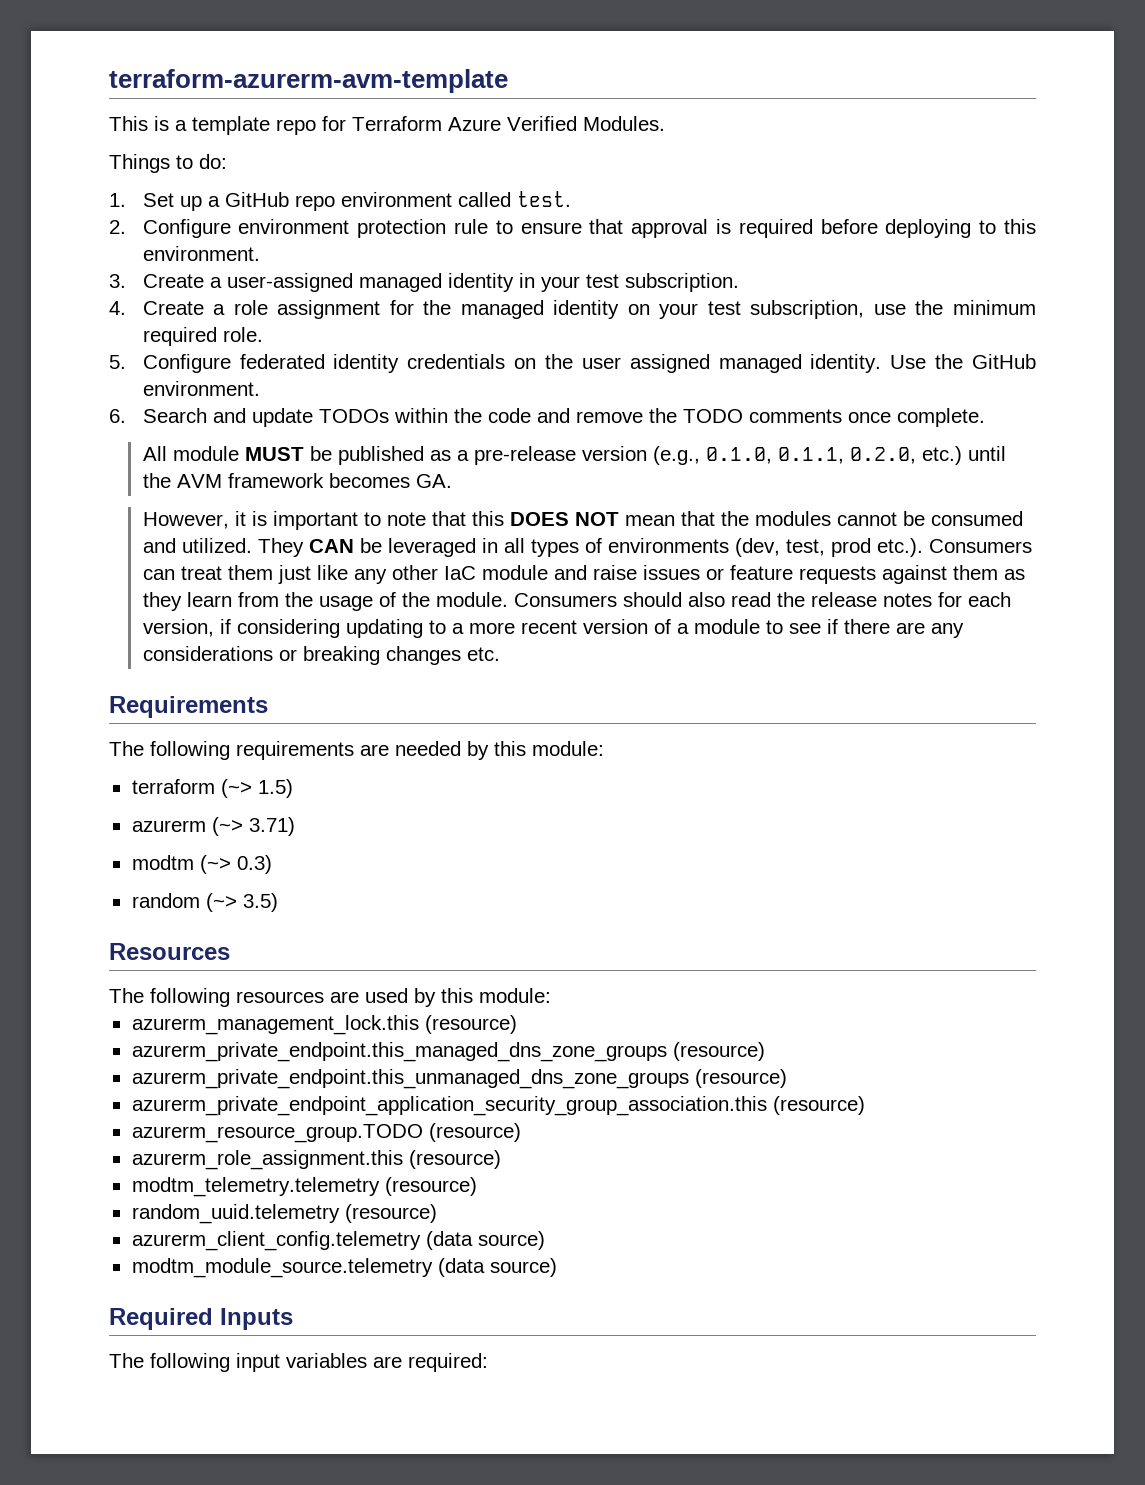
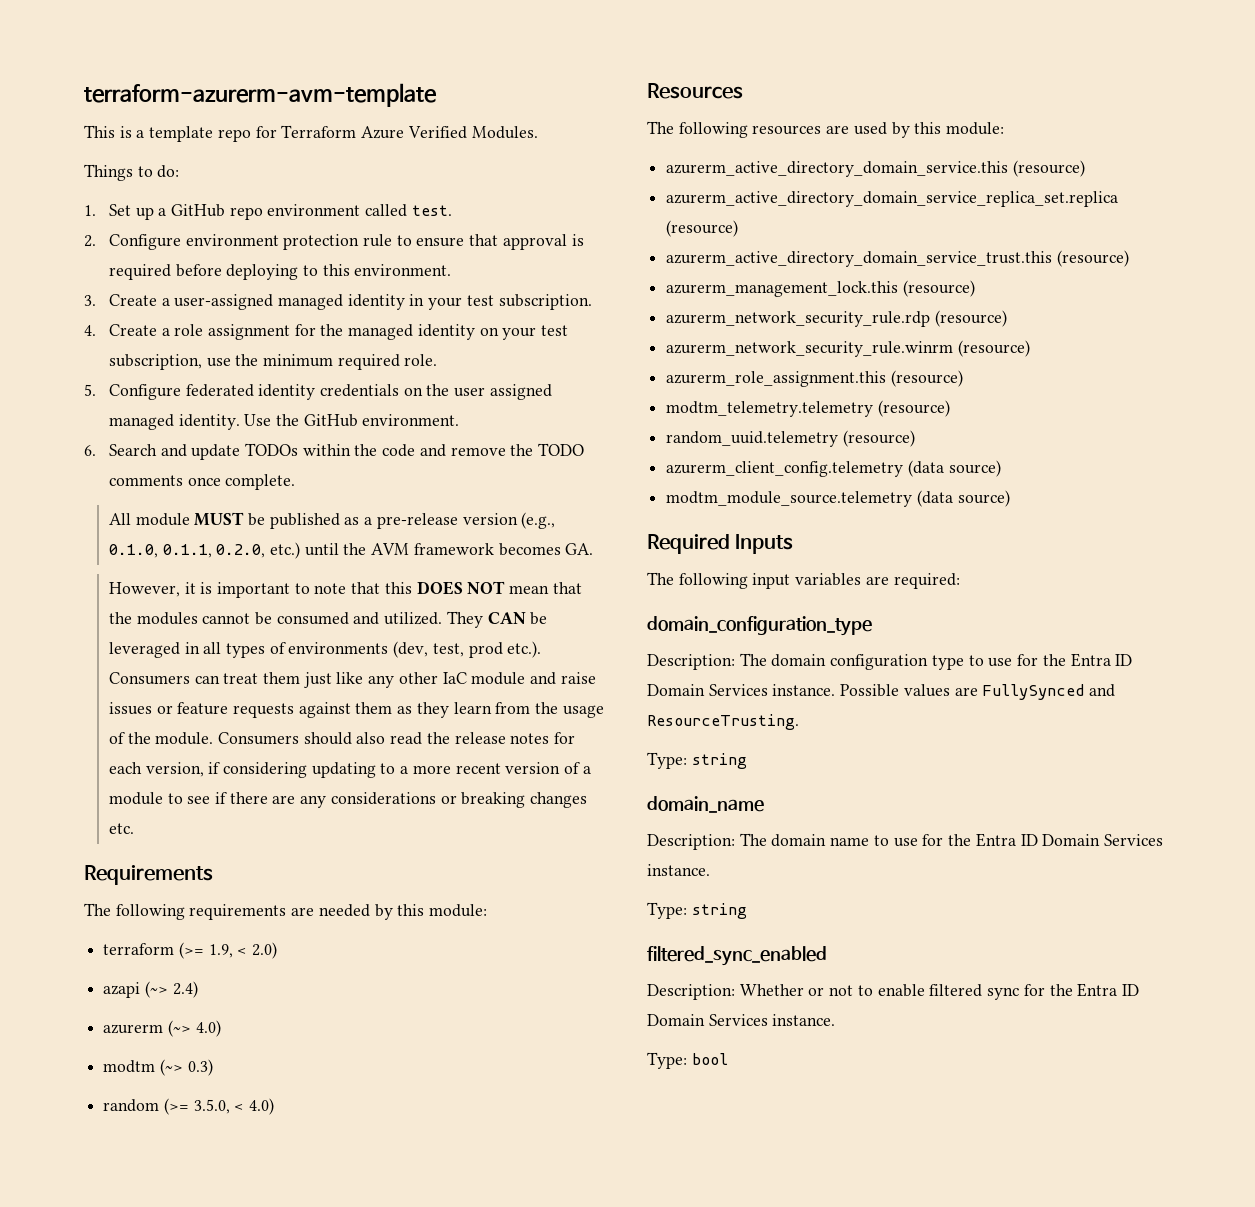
- terraform (~> 1.5)
+ terraform (>= 1.9, < 2.0)
+ azapi (~> 2.4)
- azurerm (~> 3.71)
+ azurerm (~> 4.0)
- random (~> 3.5)
+ random (>= 3.5.0, < 4.0)
+ azurerm_active_directory_domain_service.this (resource)
+ azurerm_active_directory_domain_service_replica_set.replica (resource)
+ azurerm_active_directory_domain_service_trust.this (resource)
- azurerm_private_endpoint.this_managed_dns_zone_groups (resource)
- azurerm_private_endpoint.this_unmanaged_dns_zone_groups (resource)
- azurerm_private_endpoint_application_security_group_association.this (resource)
- azurerm_resource_group.TODO (resource)
+ azurerm_network_security_rule.rdp (resource)
+ azurerm_network_security_rule.winrm (resource)
+ domain_configuration_type
+ Description: The domain configuration type to use for the Entra ID Domain Services instance. Possible values are FullySynced and ResourceTrusting.
+ Type: string
+ domain_name
+ Description: The domain name to use for the Entra ID Domain Services instance.
+ Type: string
+ filtered_sync_enabled
+ Description: Whether or not to enable filtered sync for the Entra ID Domain Services instance.
+ Type: bool

